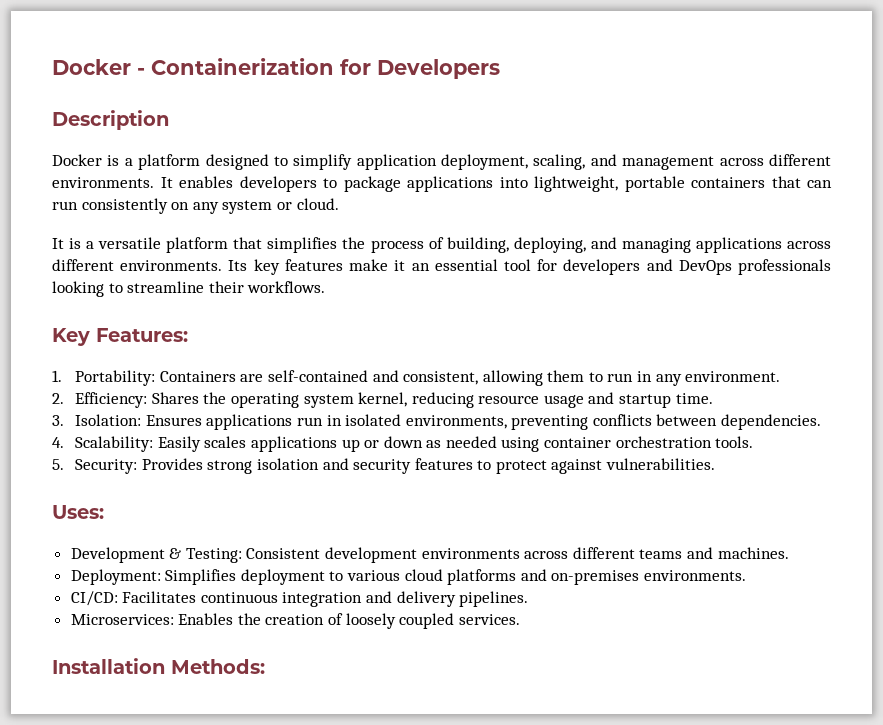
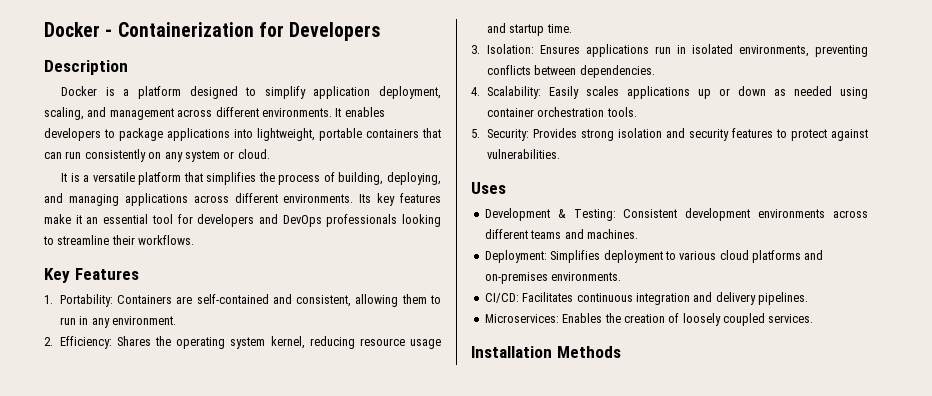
- Key Features:
+ Key Features
- Uses:
+ Uses
- Installation Methods:
+ Installation Methods

